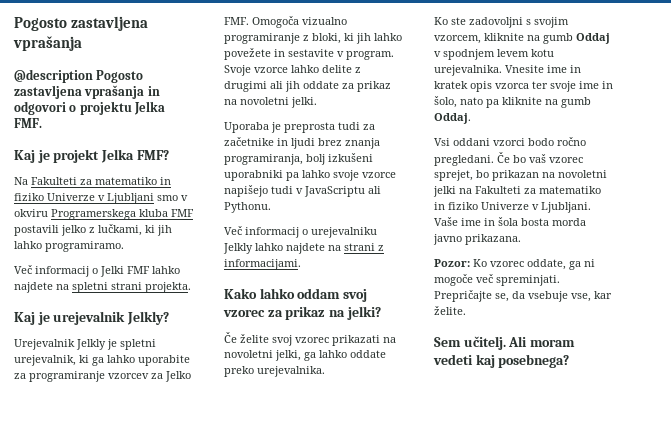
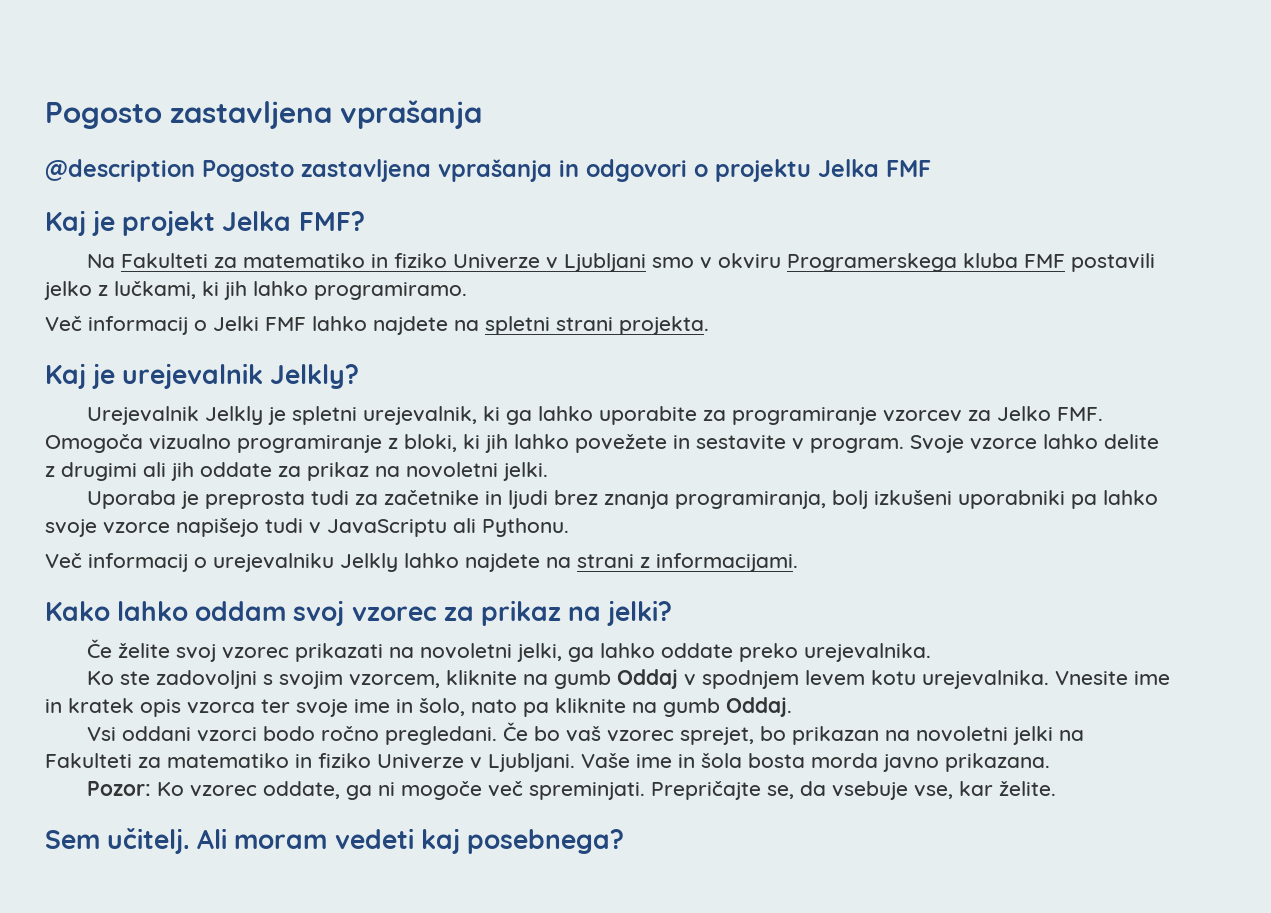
- @description Pogosto zastavljena vprašanja in odgovori o projektu Jelka FMF.
+ @description Pogosto zastavljena vprašanja in odgovori o projektu Jelka FMF

